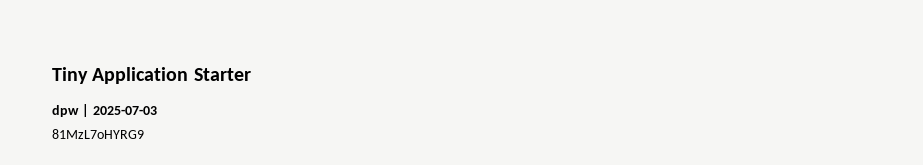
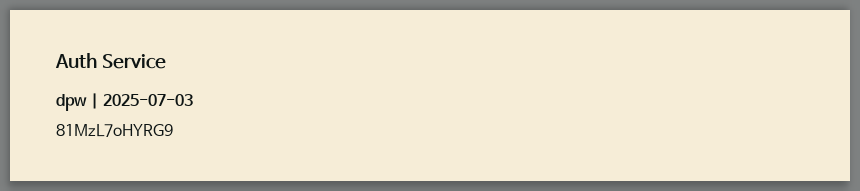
- Tiny Application Starter
+ Auth Service

